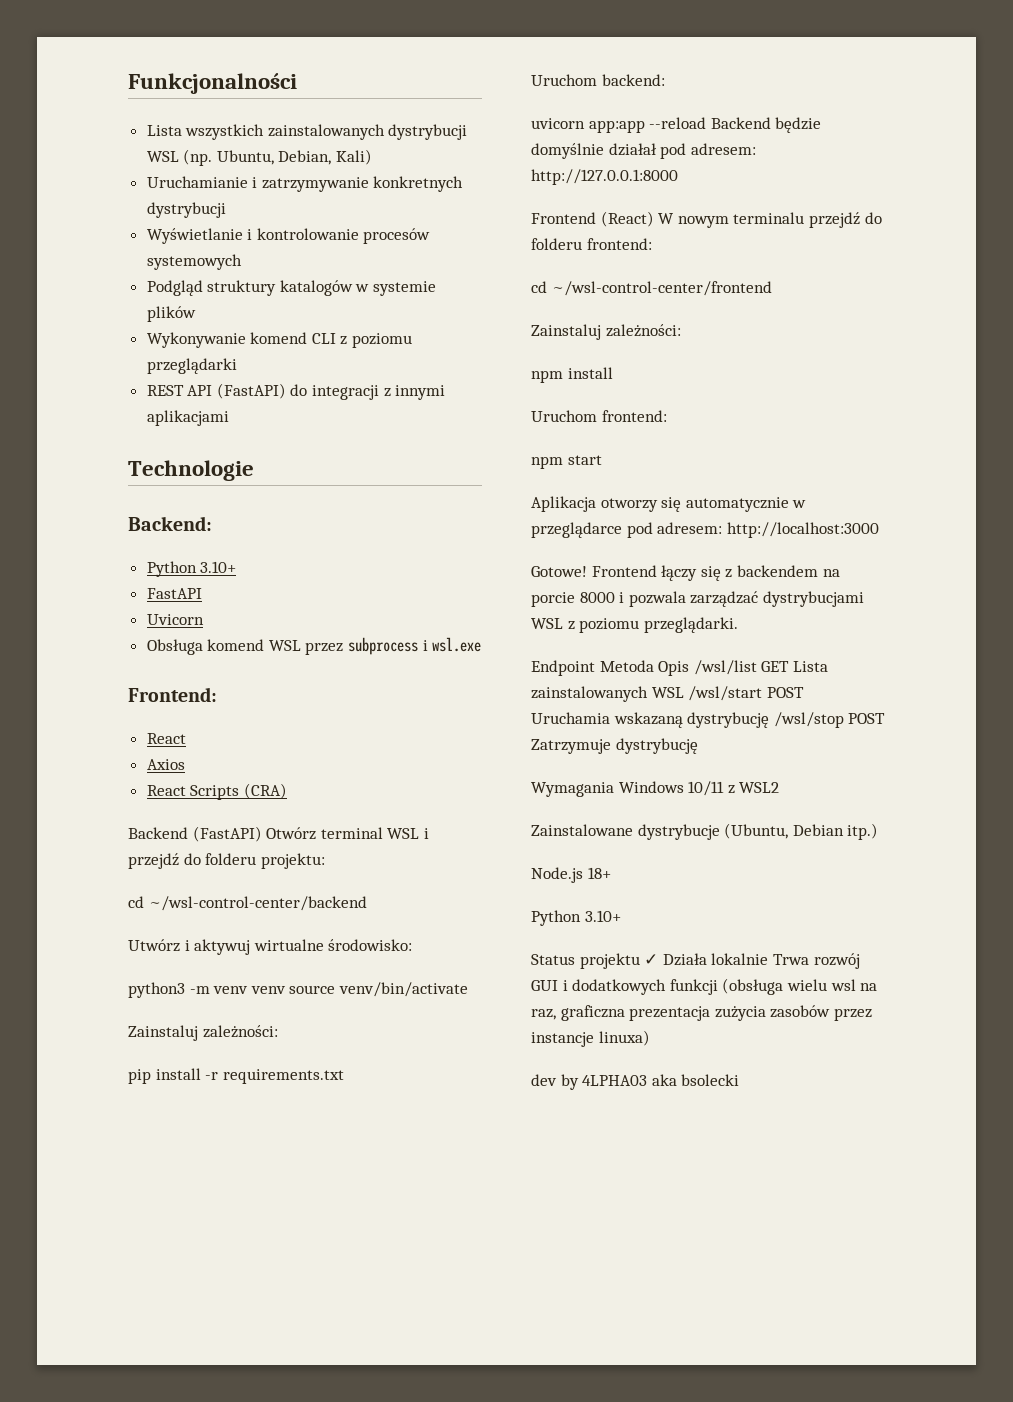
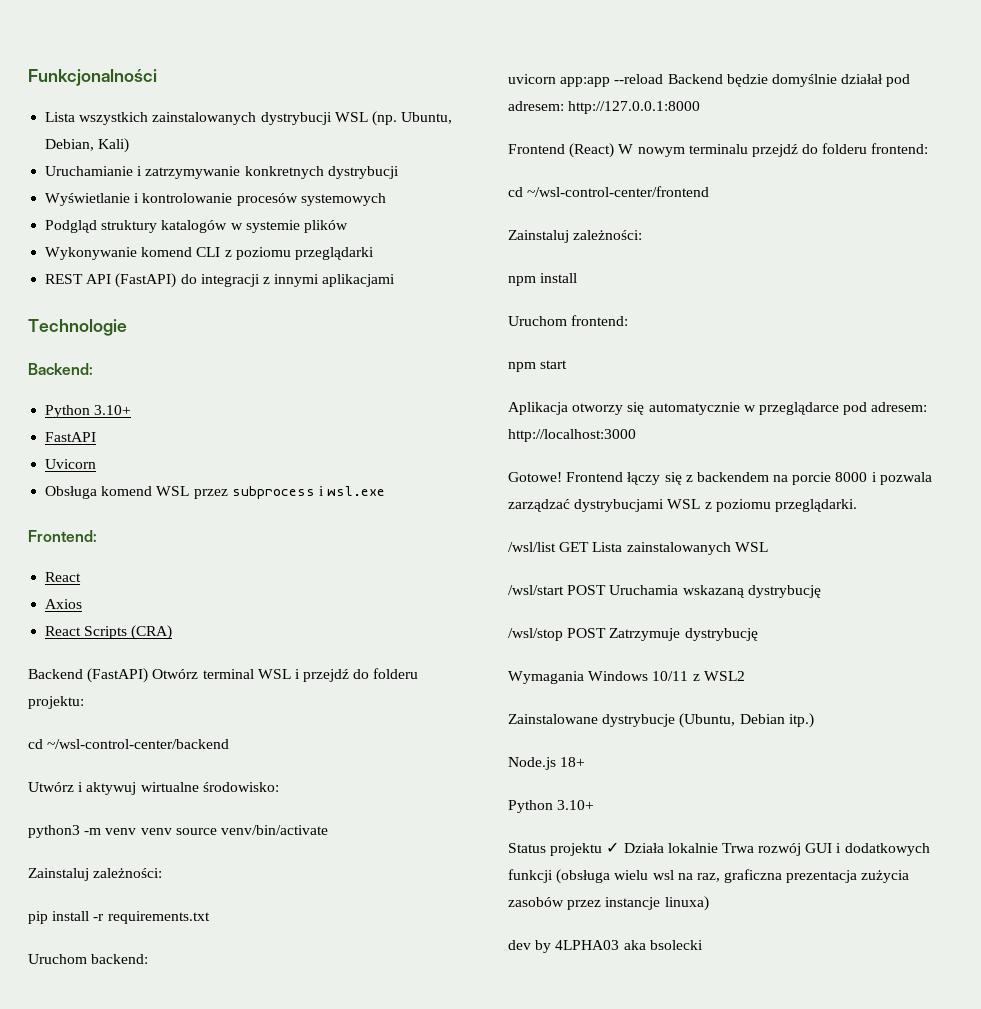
- Endpoint Metoda Opis /wsl/list GET Lista zainstalowanych WSL /wsl/start POST Uruchamia wskazaną dystrybucję /wsl/stop POST Zatrzymuje dystrybucję
+ /wsl/list GET Lista zainstalowanych WSL
+ /wsl/start POST Uruchamia wskazaną dystrybucję
+ /wsl/stop POST Zatrzymuje dystrybucję

